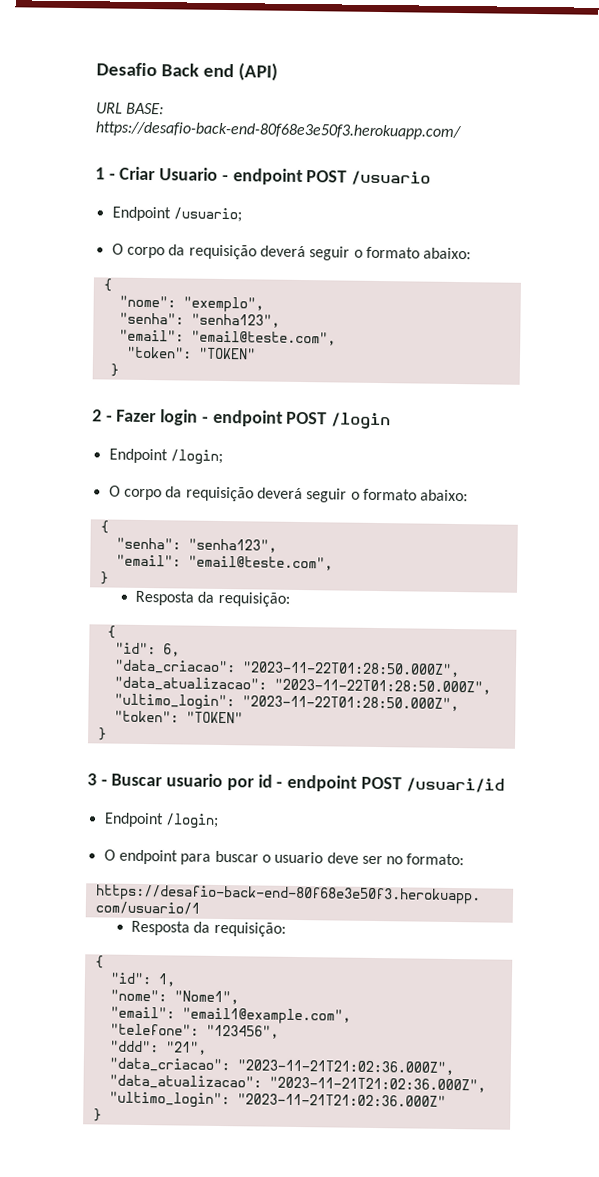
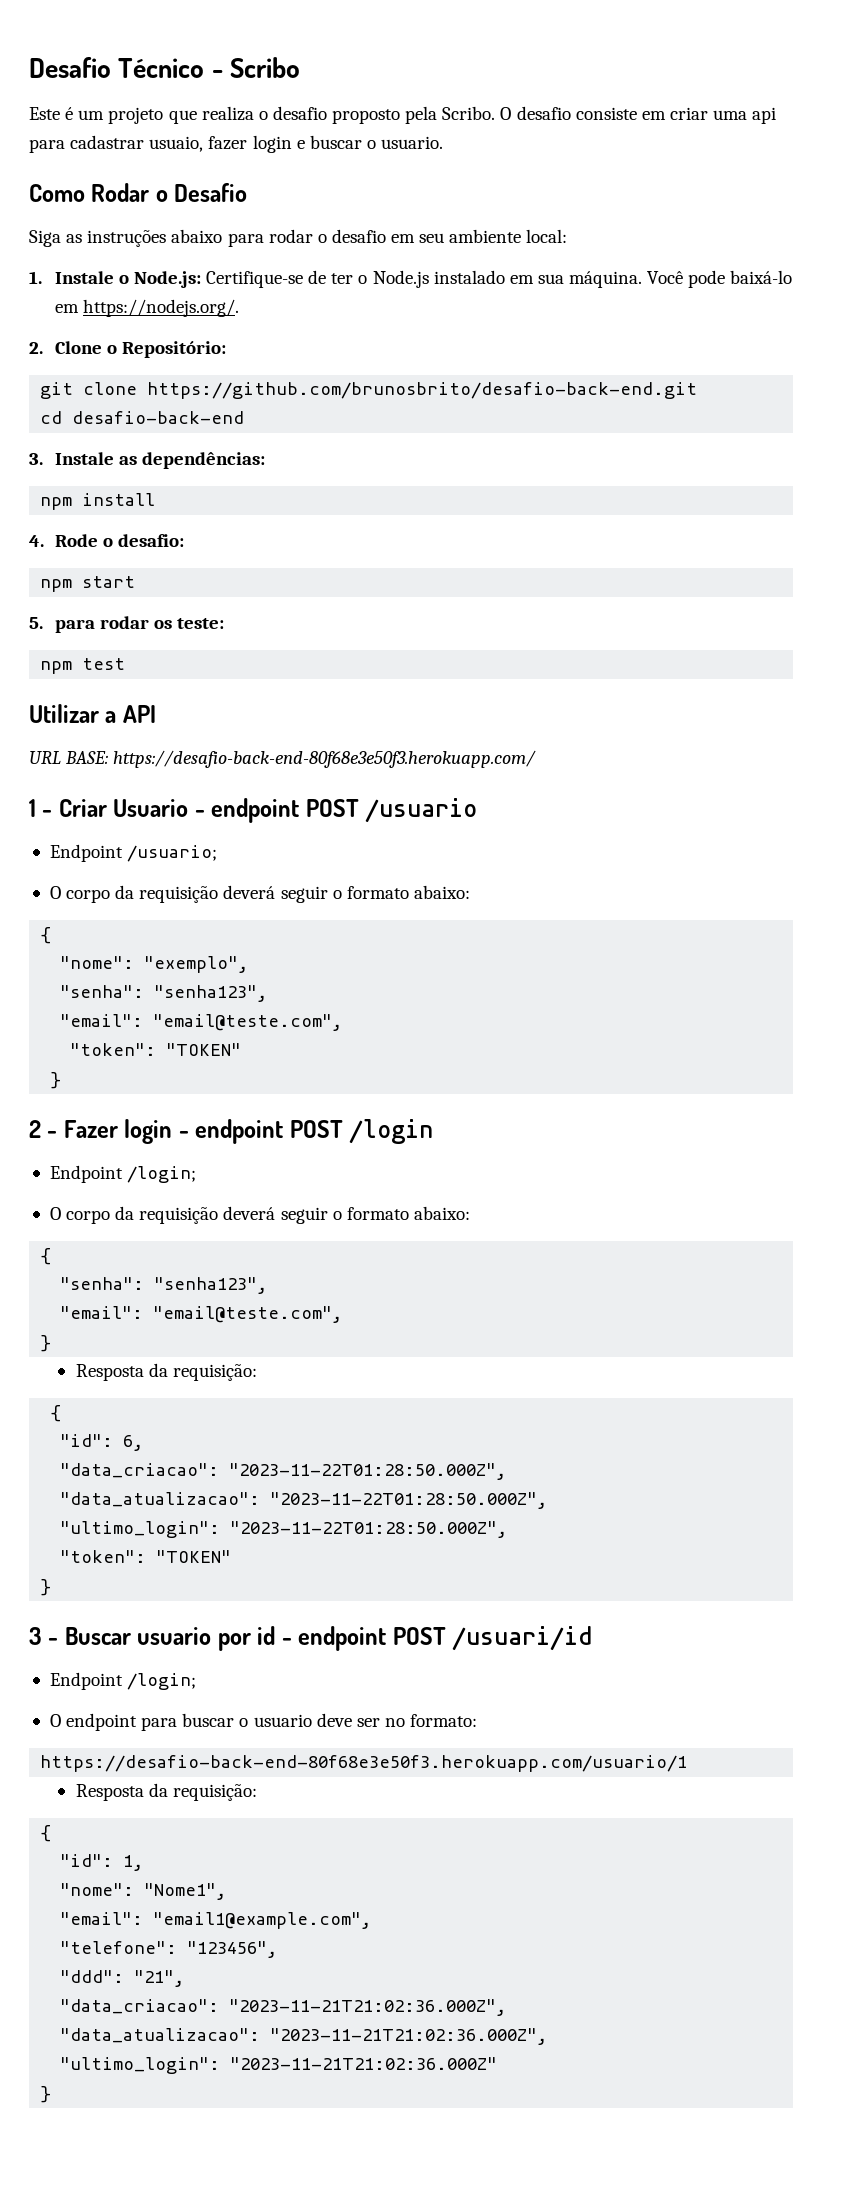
- Desafio Back end (API)
+ Desafio Técnico - Scribo
+ Este é um projeto que realiza o desafio proposto pela Scribo. O desafio consiste em criar uma api para cadastrar usuaio, fazer login e buscar o usuario.
+ Como Rodar o Desafio
+ Siga as instruções abaixo para rodar o desafio em seu ambiente local:
+ 1. Instale o Node.js: Certifique-se de ter o Node.js instalado em sua máquina. Você pode baixá-lo em https://nodejs.org/.
+ 2. Clone o Repositório:
+ git clone https://github.com/brunosbrito/desafio-back-end.git
+ cd desafio-back-end
+ 3. Instale as dependências:
+ npm install
+ 4. Rode o desafio:
+ npm start
+ 5. para rodar os teste:
+ npm test
+ Utilizar a API

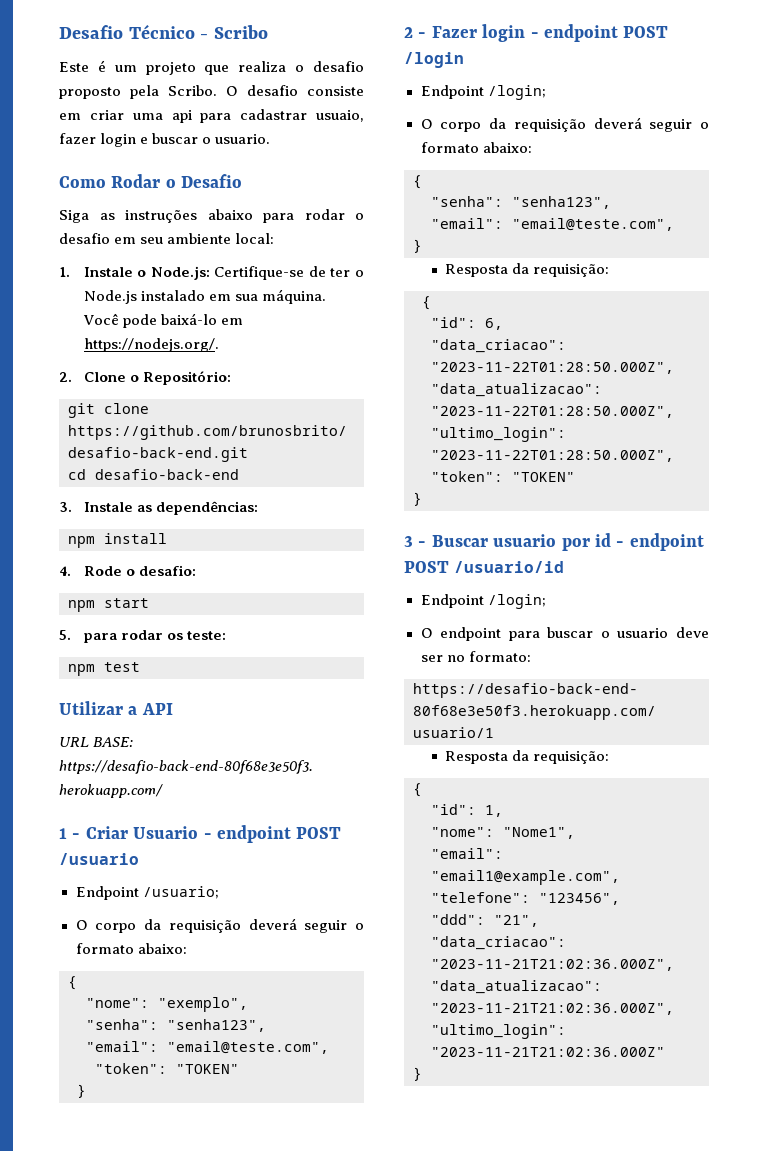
- 3 - Buscar usuario por id - endpoint POST /usuari/id
+ 3 - Buscar usuario por id - endpoint POST /usuario/id

